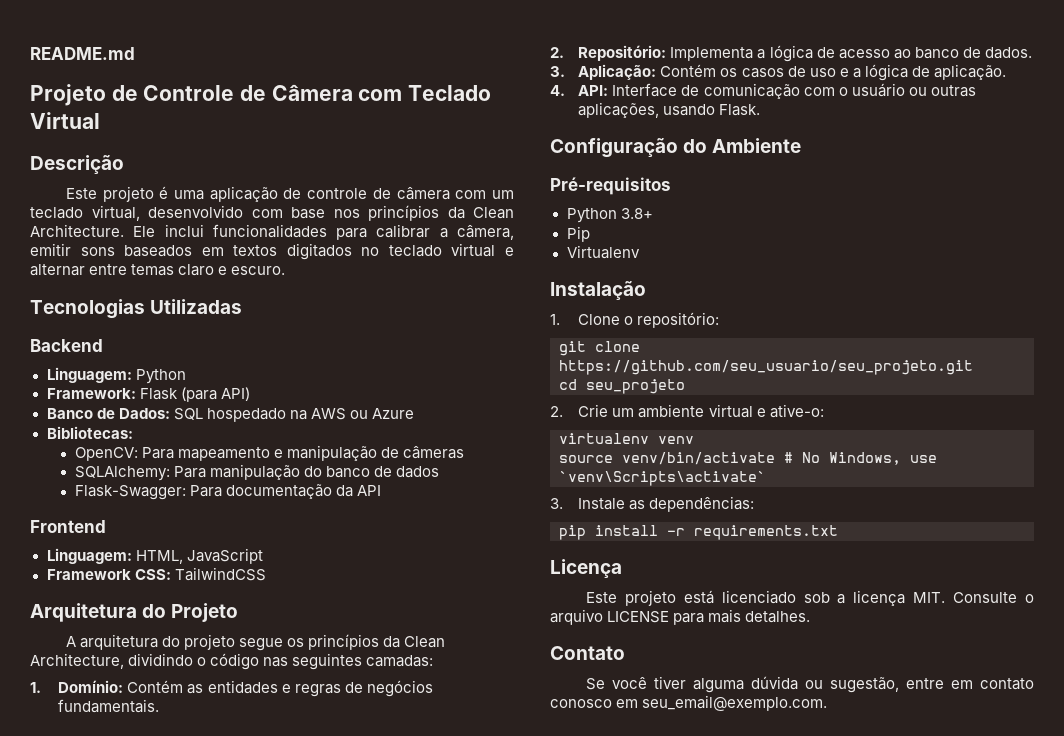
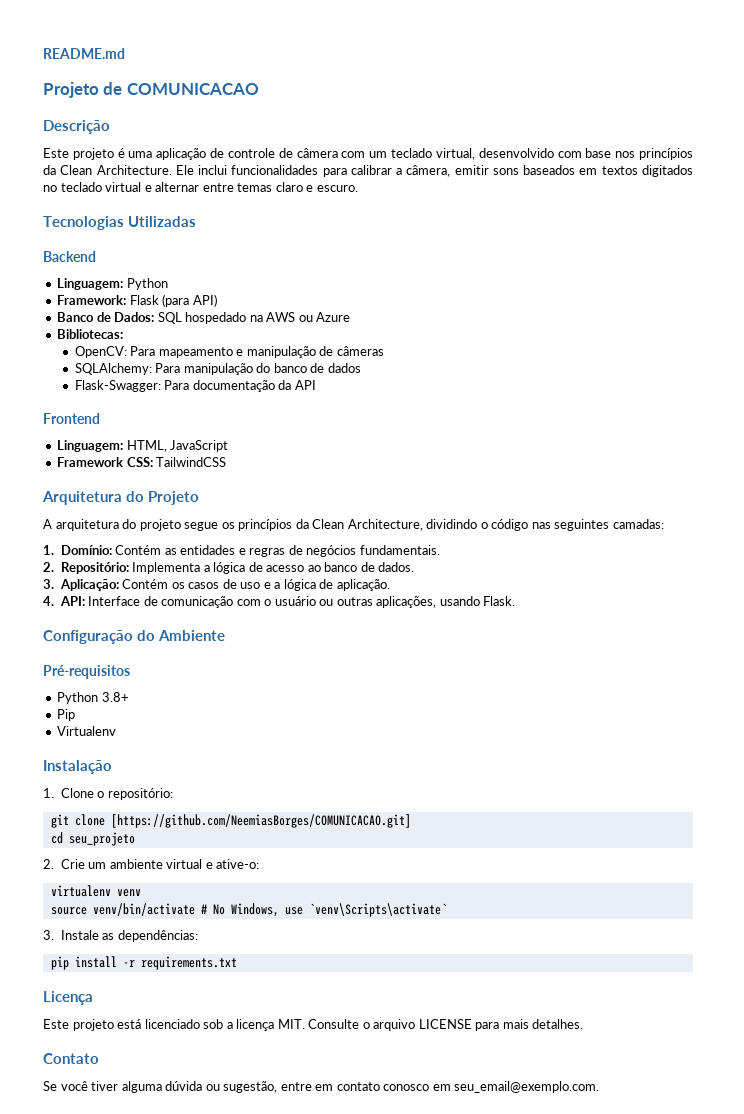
- Projeto de Controle de Câmera com Teclado Virtual
+ Projeto de COMUNICACAO
- git clone https://github.com/seu_usuario/seu_projeto.git
+ git clone [https://github.com/NeemiasBorges/COMUNICACAO.git]

